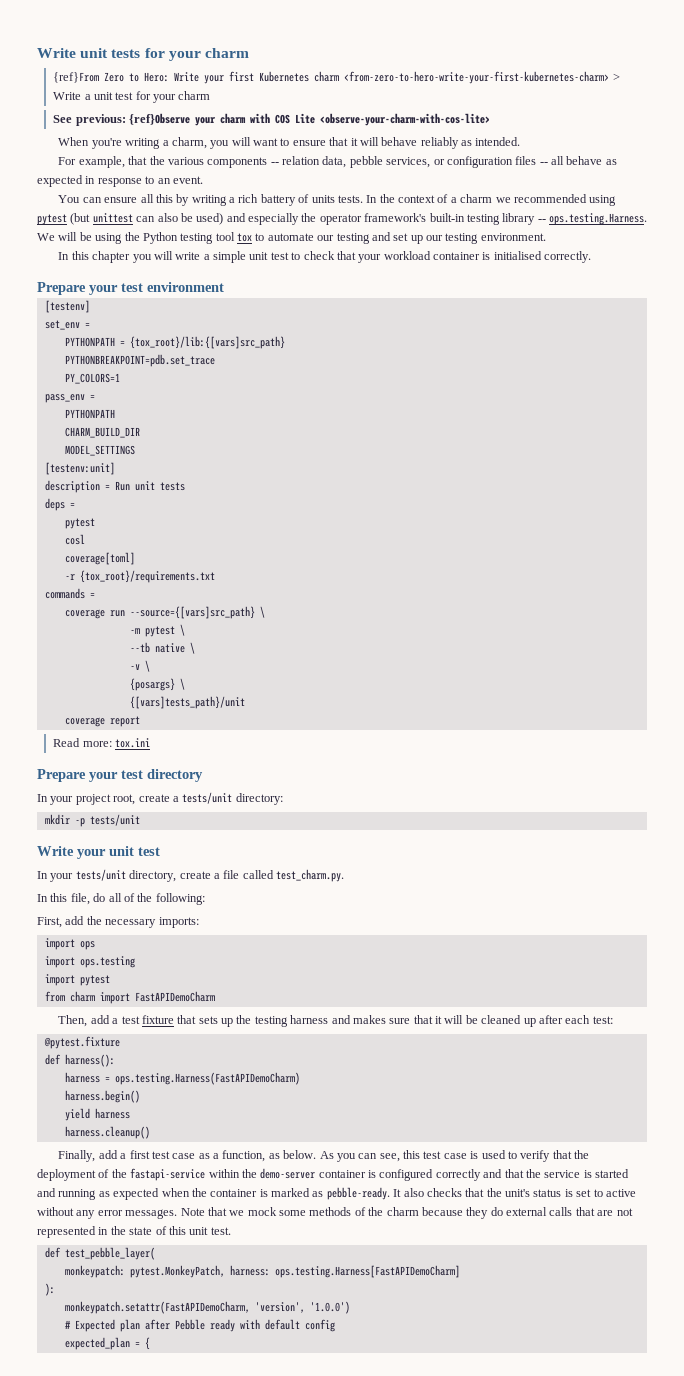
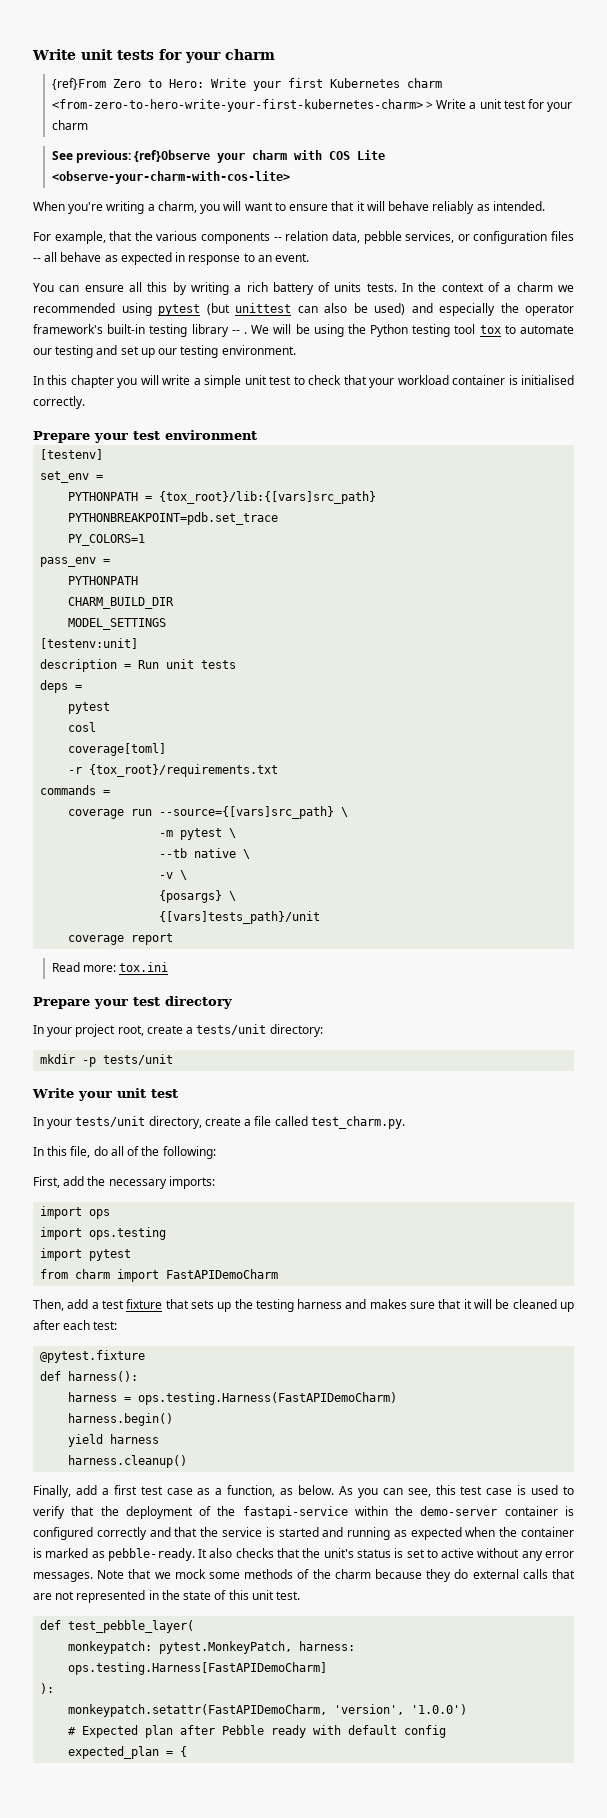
- In the context of a charm we recommended using pytest (but unittest can also be used) and especially the operator framework's built-in testing library -- ops.testing.Harness. We will be using the Python testing tool tox to automate our testing and set up our testing environment.
+ In the context of a charm we recommended using pytest (but unittest can also be used) and especially the operator framework's built-in testing library -- . We will be using the Python testing tool tox to automate our testing and set up our testing environment.

